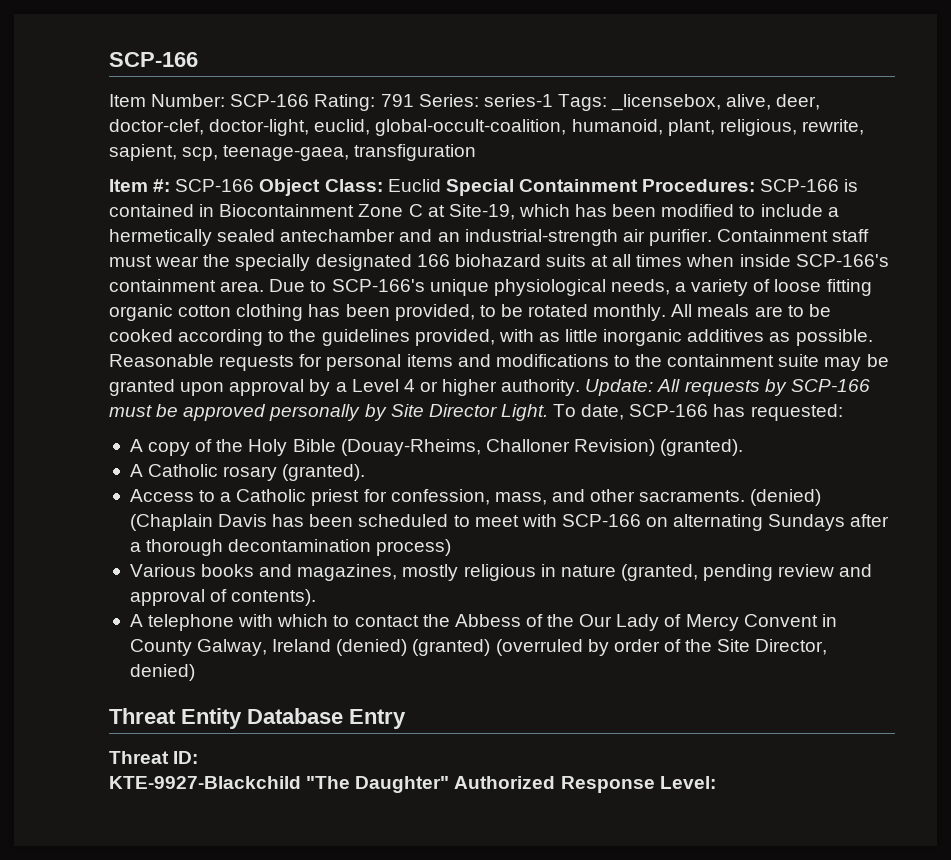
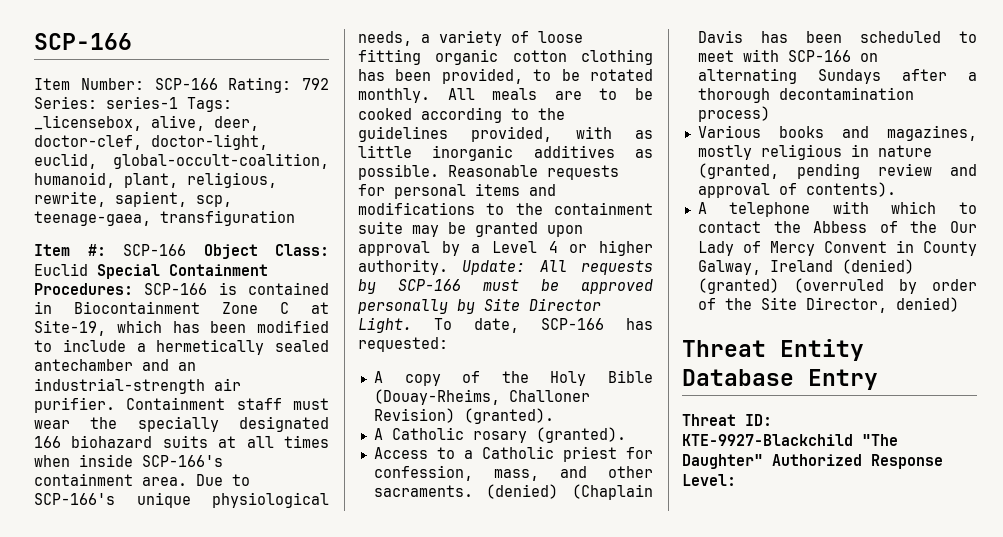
- Item Number: SCP-166 Rating: 791 Series: series-1 Tags: _licensebox, alive, deer, doctor-clef, doctor-light, euclid, global-occult-coalition, humanoid, plant, religious, rewrite, sapient, scp, teenage-gaea, transfiguration
+ Item Number: SCP-166 Rating: 792 Series: series-1 Tags: _licensebox, alive, deer, doctor-clef, doctor-light, euclid, global-occult-coalition, humanoid, plant, religious, rewrite, sapient, scp, teenage-gaea, transfiguration

